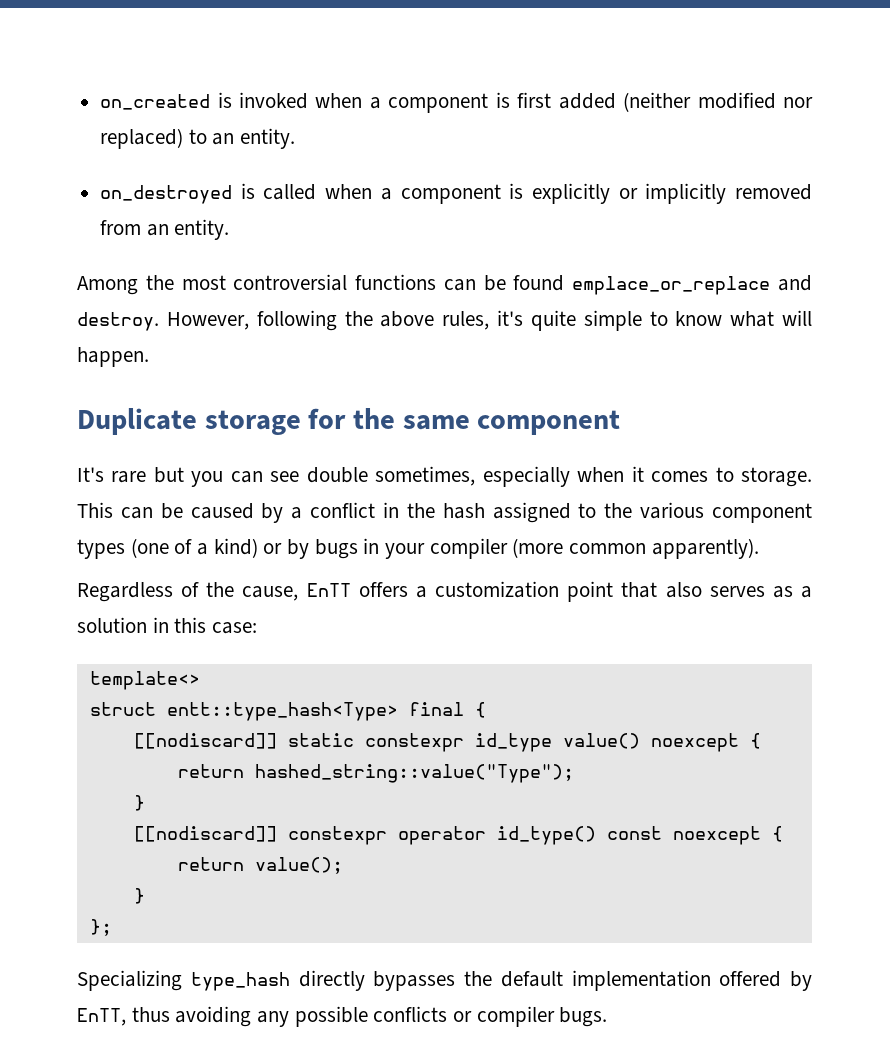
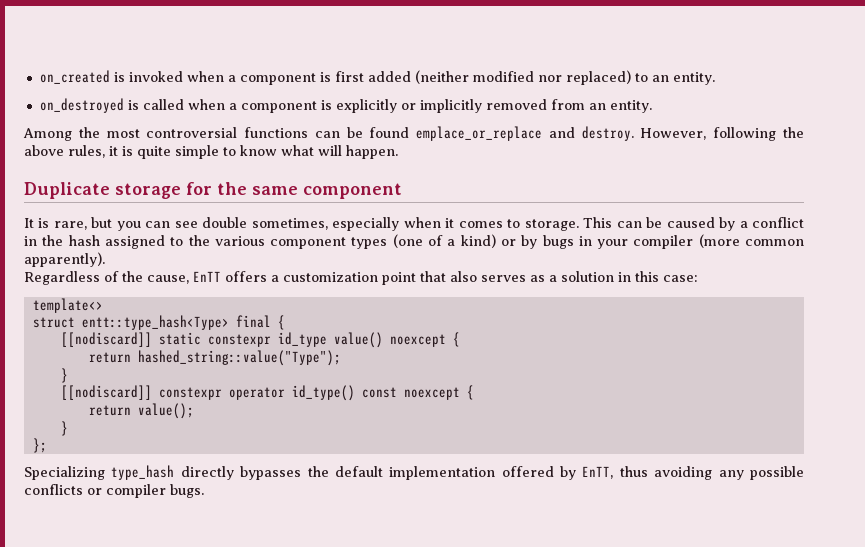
- However, following the above rules, it's quite simple to know what will happen.
+ However, following the above rules, it is quite simple to know what will happen.
- It's rare but you can see double sometimes, especially when it comes to storage.
+ It is rare, but you can see double sometimes, especially when it comes to storage.

